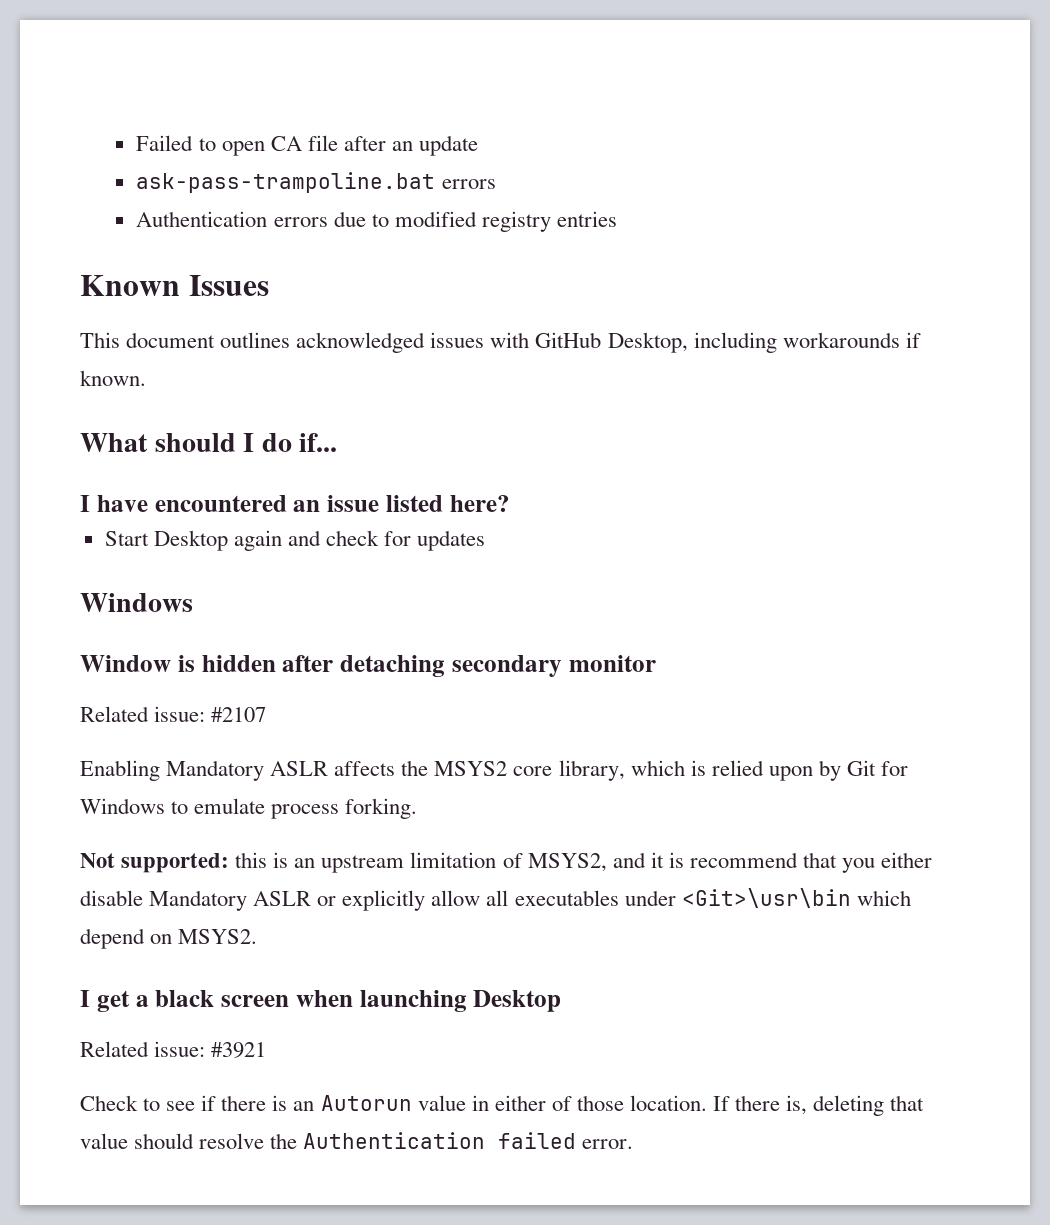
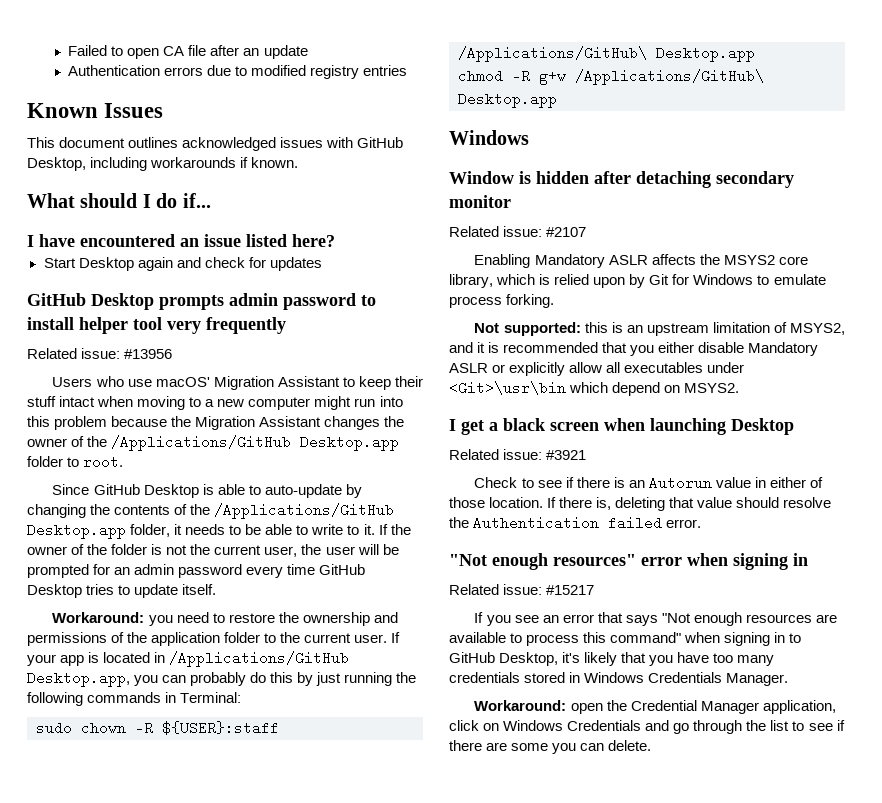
- ask-pass-trampoline.bat errors
+ GitHub Desktop prompts admin password to install helper tool very frequently
+ Related issue: #13956
+ Users who use macOS' Migration Assistant to keep their stuff intact when moving to a new computer might run into this problem because the Migration Assistant changes the owner of the /Applications/GitHub Desktop.app folder to root.
+ Since GitHub Desktop is able to auto-update by changing the contents of the /Applications/GitHub Desktop.app folder, it needs to be able to write to it. If the owner of the folder is not the current user, the user will be prompted for an admin password every time GitHub Desktop tries to update itself.
+ Workaround: you need to restore the ownership and permissions of the application folder to the current user. If your app is located in /Applications/GitHub Desktop.app, you can probably do this by just running the following commands in Terminal:
+ sudo chown -R ${USER}:staff /Applications/GitHub\ Desktop.app
+ chmod -R g+w /Applications/GitHub\ Desktop.app
- Not supported: this is an upstream limitation of MSYS2, and it is recommend that you either disable Mandatory ASLR or explicitly allow all executables under <Git>\usr\bin which depend on MSYS2.
+ Not supported: this is an upstream limitation of MSYS2, and it is recommended that you either disable Mandatory ASLR or explicitly allow all executables under <Git>\usr\bin which depend on MSYS2.
+ "Not enough resources" error when signing in
+ Related issue: #15217
+ If you see an error that says "Not enough resources are available to process this command" when signing in to GitHub Desktop, it's likely that you have too many credentials stored in Windows Credentials Manager.
+ Workaround: open the Credential Manager application, click on Windows Credentials and go through the list to see if there are some you can delete.

